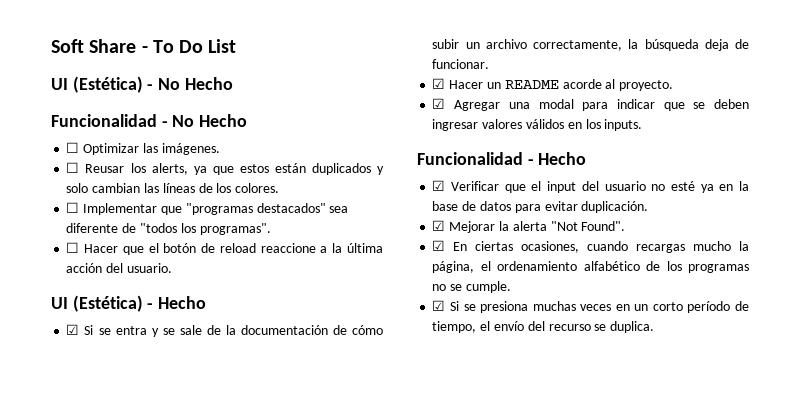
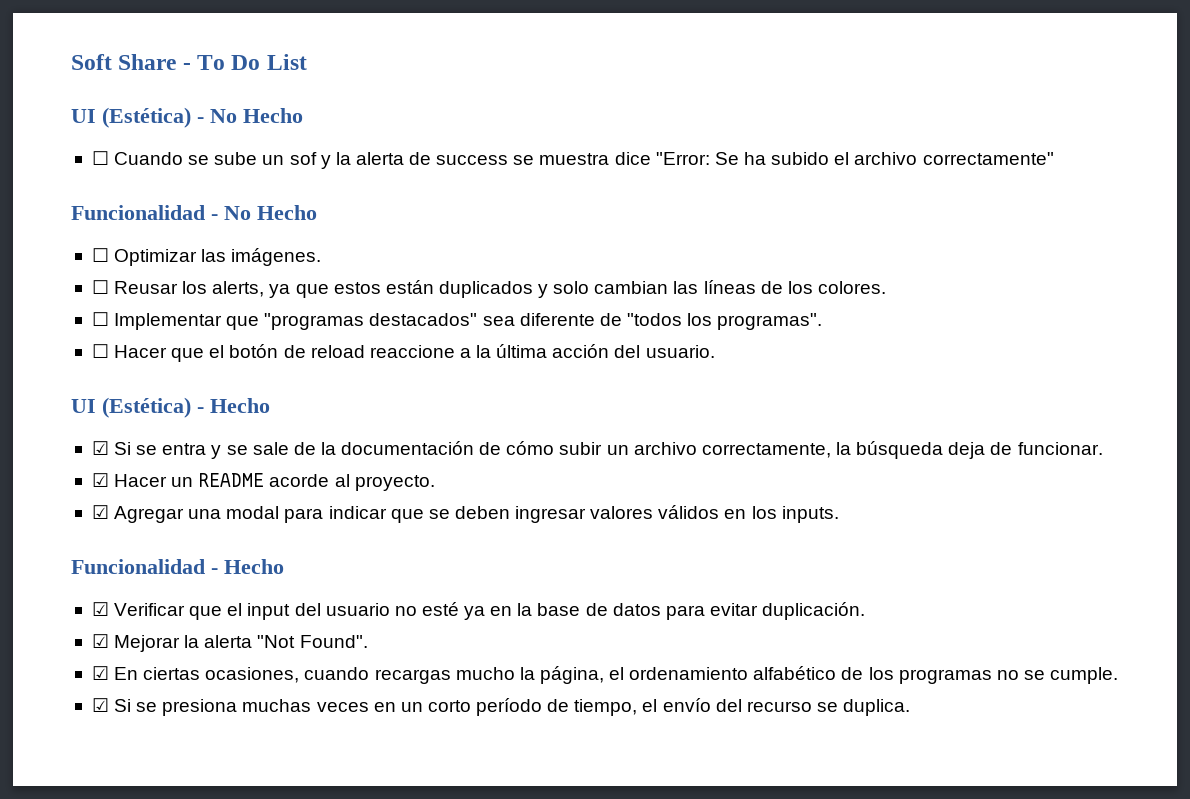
+ ☐ Cuando se sube un sof y la alerta de success se muestra dice "Error: Se ha subido el archivo correctamente"

